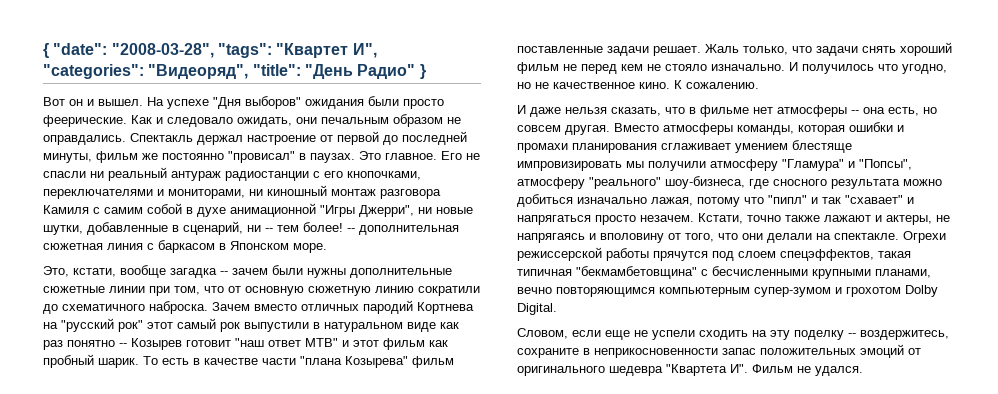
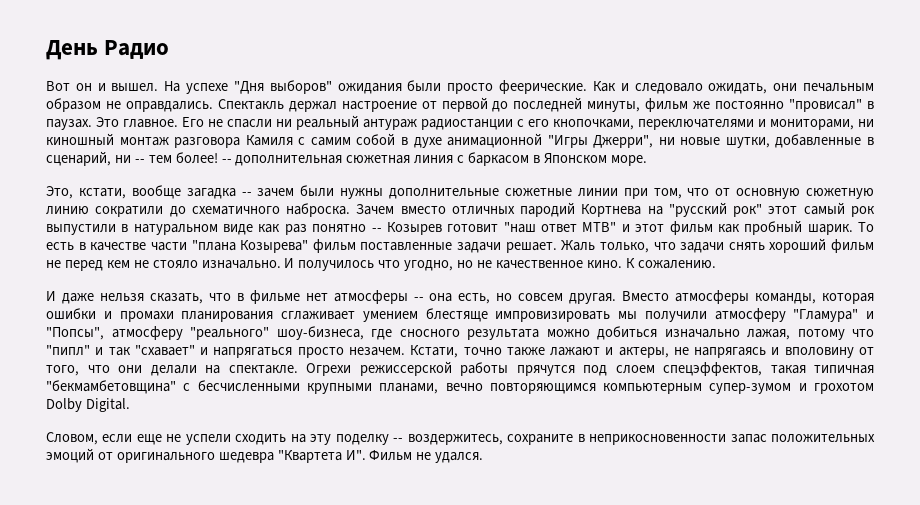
- { "date": "2008-03-28", "tags": "Квартет И", "categories": "Видеоряд", "title": "День Радио" }
+ День Радио

